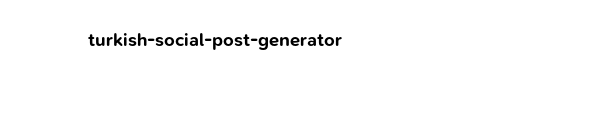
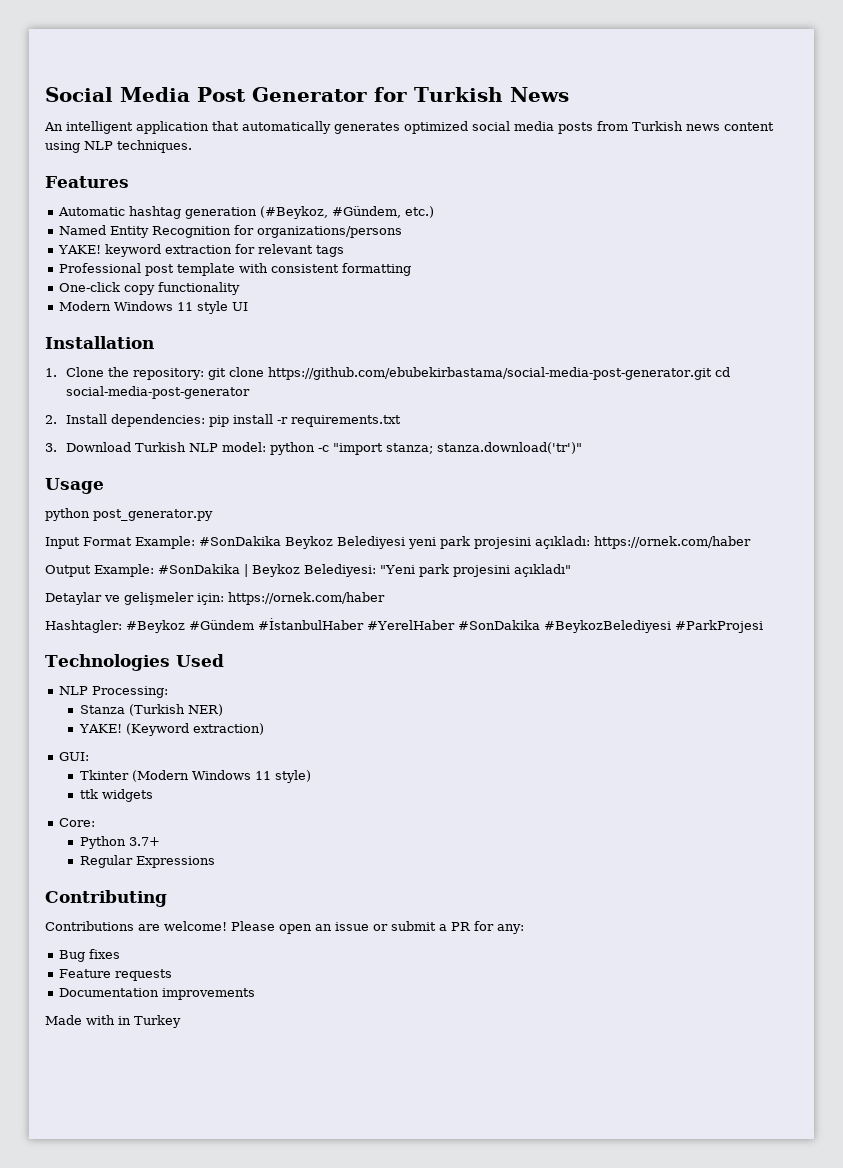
- turkish-social-post-generator
+ Social Media Post Generator for Turkish News
+ An intelligent application that automatically generates optimized social media posts from Turkish news content using NLP techniques.
+ Features
+ Automatic hashtag generation (#Beykoz, #Gündem, etc.)
+ Named Entity Recognition for organizations/persons
+ YAKE! keyword extraction for relevant tags
+ Professional post template with consistent formatting
+ One-click copy functionality
+ Modern Windows 11 style UI
+ Installation
+ 1. Clone the repository: git clone https://github.com/ebubekirbastama/social-media-post-generator.git cd social-media-post-generator
+ 2. Install dependencies: pip install -r requirements.txt
+ 3. Download Turkish NLP model: python -c "import stanza; stanza.download('tr')"
+ Usage
+ python post_generator.py
+ Input Format Example: #SonDakika Beykoz Belediyesi yeni park projesini açıkladı: https://ornek.com/haber
+ Output Example: #SonDakika | Beykoz Belediyesi: "Yeni park projesini açıkladı"
+ Detaylar ve gelişmeler için: https://ornek.com/haber
+ Hashtagler: #Beykoz #Gündem #İstanbulHaber #YerelHaber #SonDakika #BeykozBelediyesi #ParkProjesi
+ Technologies Used
+ NLP Processing:
+ Stanza (Turkish NER)
+ YAKE! (Keyword extraction)
+ GUI:
+ Tkinter (Modern Windows 11 style)
+ ttk widgets
+ Core:
+ Python 3.7+
+ Regular Expressions
+ Contributing
+ Contributions are welcome! Please open an issue or submit a PR for any:
+ Bug fixes
+ Feature requests
+ Documentation improvements
+ Made with in Turkey

